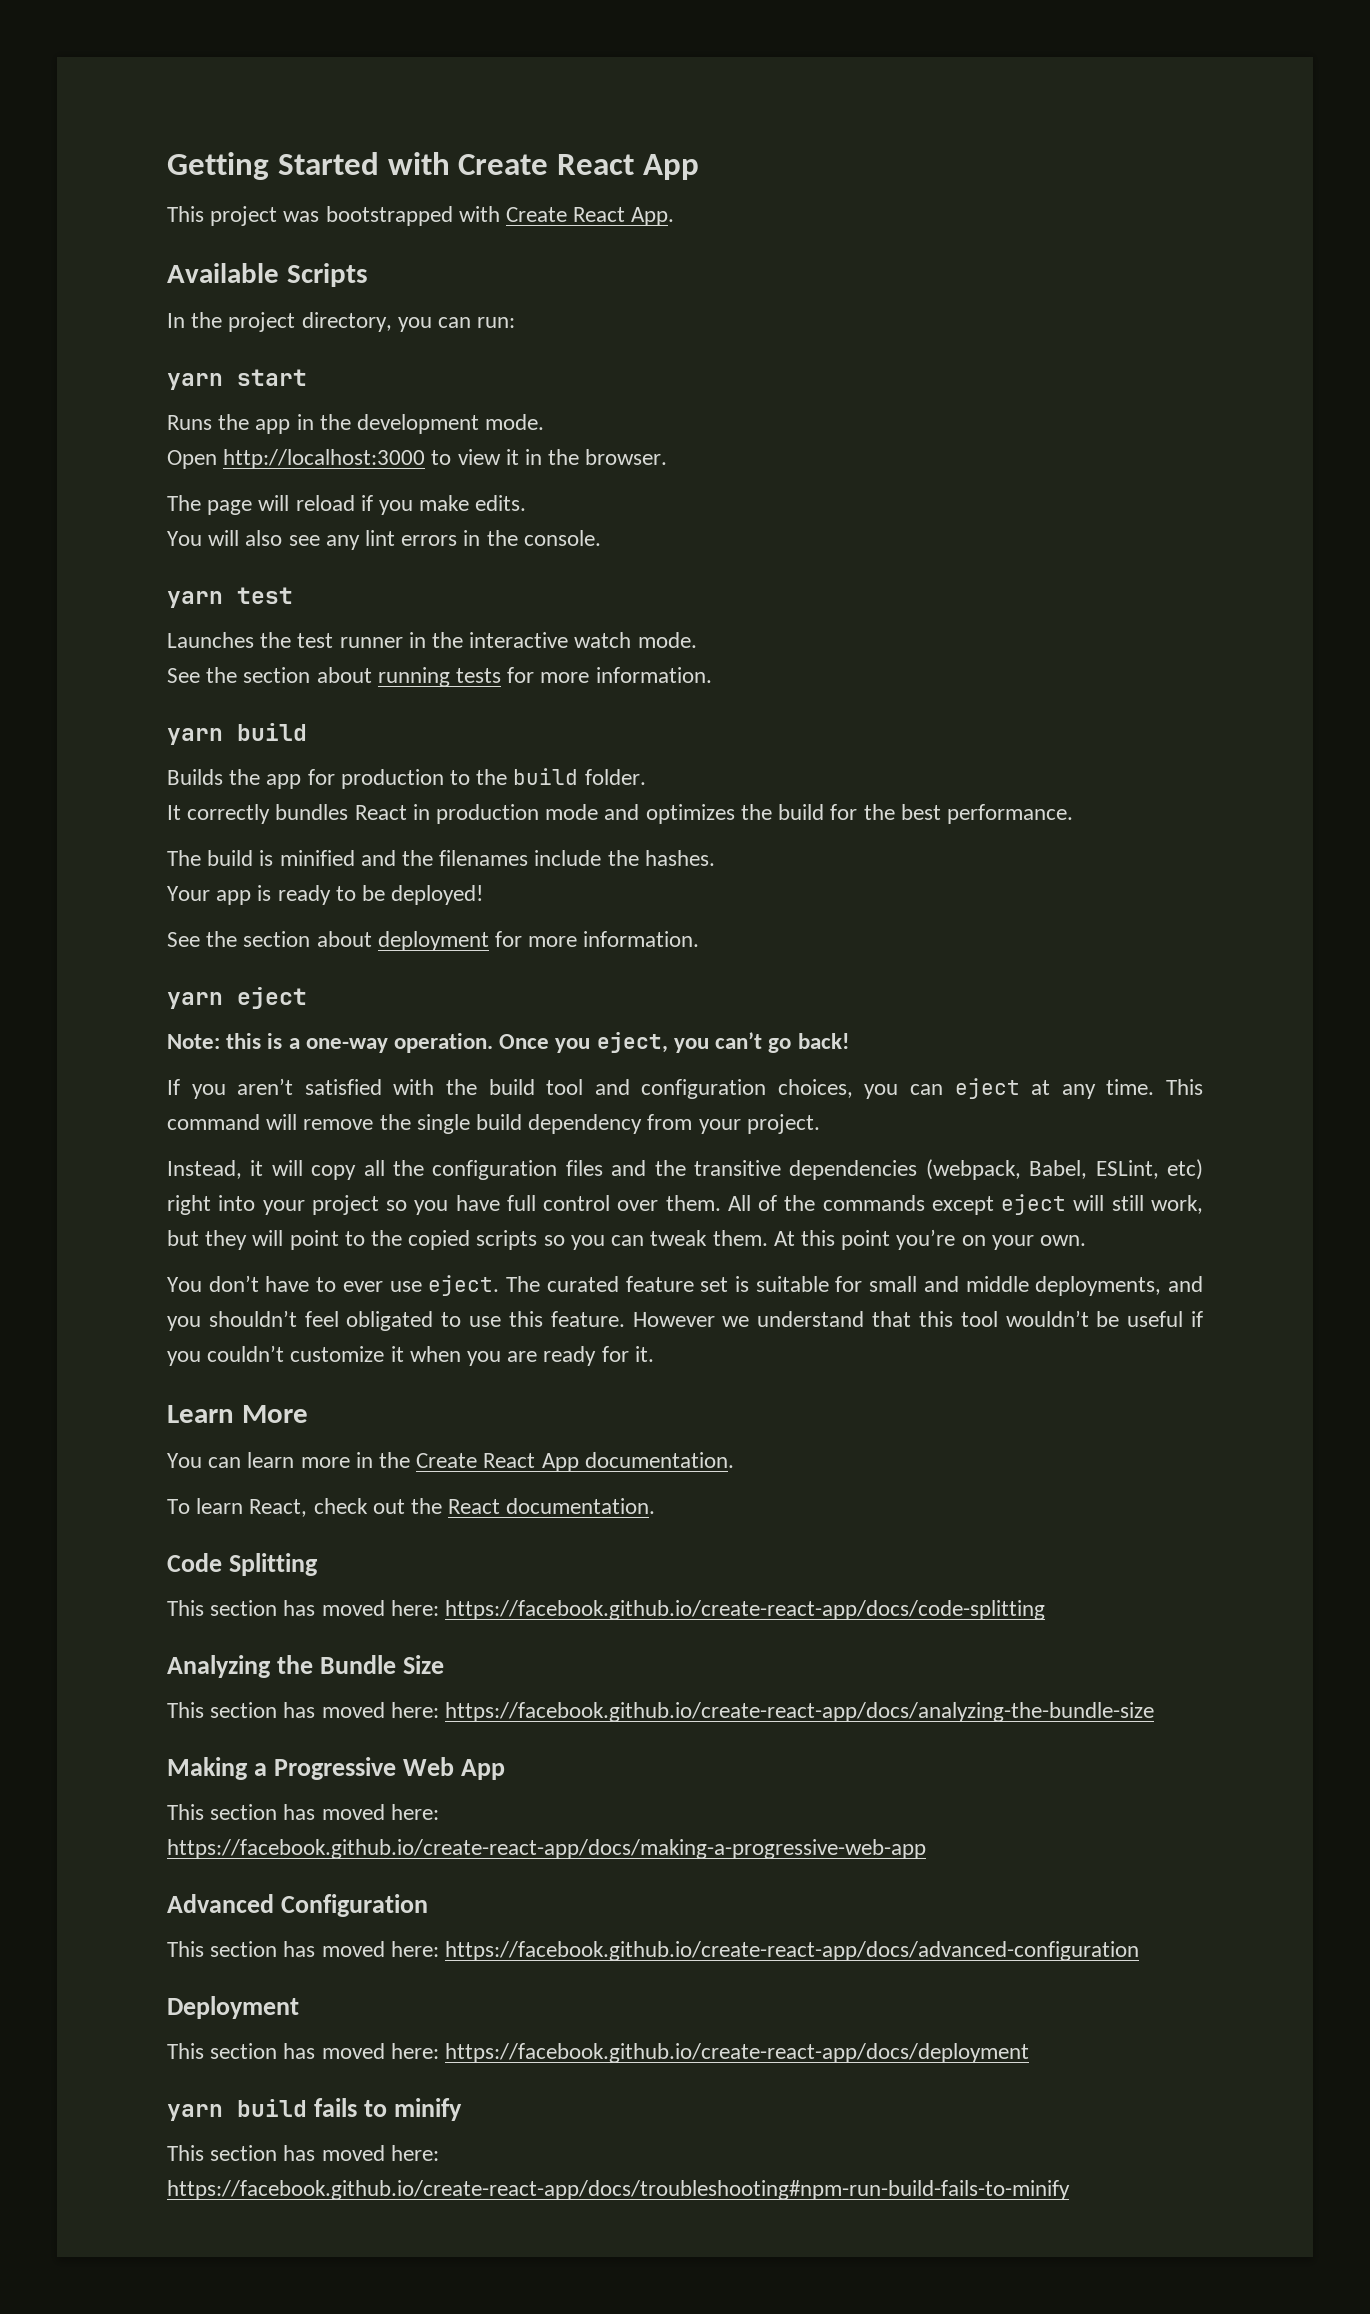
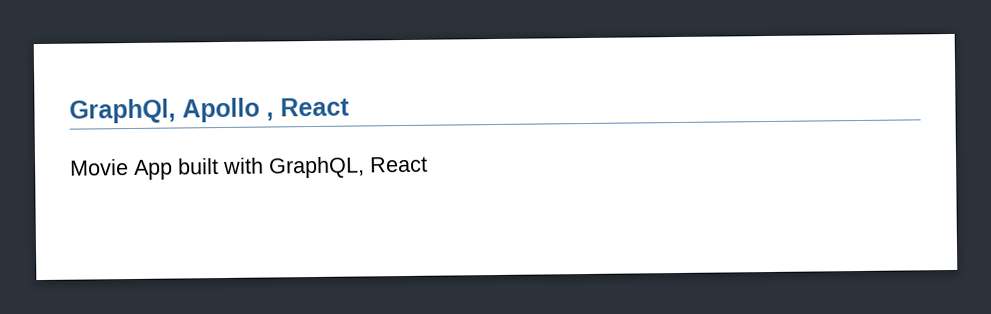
- Getting Started with Create React App
- This project was bootstrapped with Create React App.
- Available Scripts
- In the project directory, you can run:
- yarn start
- Runs the app in the development mode.
- Open http://localhost:3000 to view it in the browser.
- The page will reload if you make edits.
- You will also see any lint errors in the console.
- yarn test
- Launches the test runner in the interactive watch mode.
- See the section about running tests for more information.
- yarn build
- Builds the app for production to the build folder.
- It correctly bundles React in production mode and optimizes the build for the best performance.
- The build is minified and the filenames include the hashes.
- Your app is ready to be deployed!
- See the section about deployment for more information.
- yarn eject
- Note: this is a one-way operation. Once you eject, you can’t go back!
- If you aren’t satisfied with the build tool and configuration choices, you can eject at any time. This command will remove the single build dependency from your project.
- Instead, it will copy all the configuration files and the transitive dependencies (webpack, Babel, ESLint, etc) right into your project so you have full control over them. All of the commands except eject will still work, but they will point to the copied scripts so you can tweak them. At this point you’re on your own.
- You don’t have to ever use eject. The curated feature set is suitable for small and middle deployments, and you shouldn’t feel obligated to use this feature. However we understand that this tool wouldn’t be useful if you couldn’t customize it when you are ready for it.
- Learn More
- You can learn more in the Create React App documentation.
- To learn React, check out the React documentation.
- Code Splitting
- This section has moved here: https://facebook.github.io/create-react-app/docs/code-splitting
- Analyzing the Bundle Size
- This section has moved here: https://facebook.github.io/create-react-app/docs/analyzing-the-bundle-size
- Making a Progressive Web App
- This section has moved here: https://facebook.github.io/create-react-app/docs/making-a-progressive-web-app
- Advanced Configuration
- This section has moved here: https://facebook.github.io/create-react-app/docs/advanced-configuration
- Deployment
- This section has moved here: https://facebook.github.io/create-react-app/docs/deployment
- yarn build fails to minify
- This section has moved here: https://facebook.github.io/create-react-app/docs/troubleshooting#npm-run-build-fails-to-minify
+ GraphQl, Apollo , React
+ Movie App built with GraphQL, React

